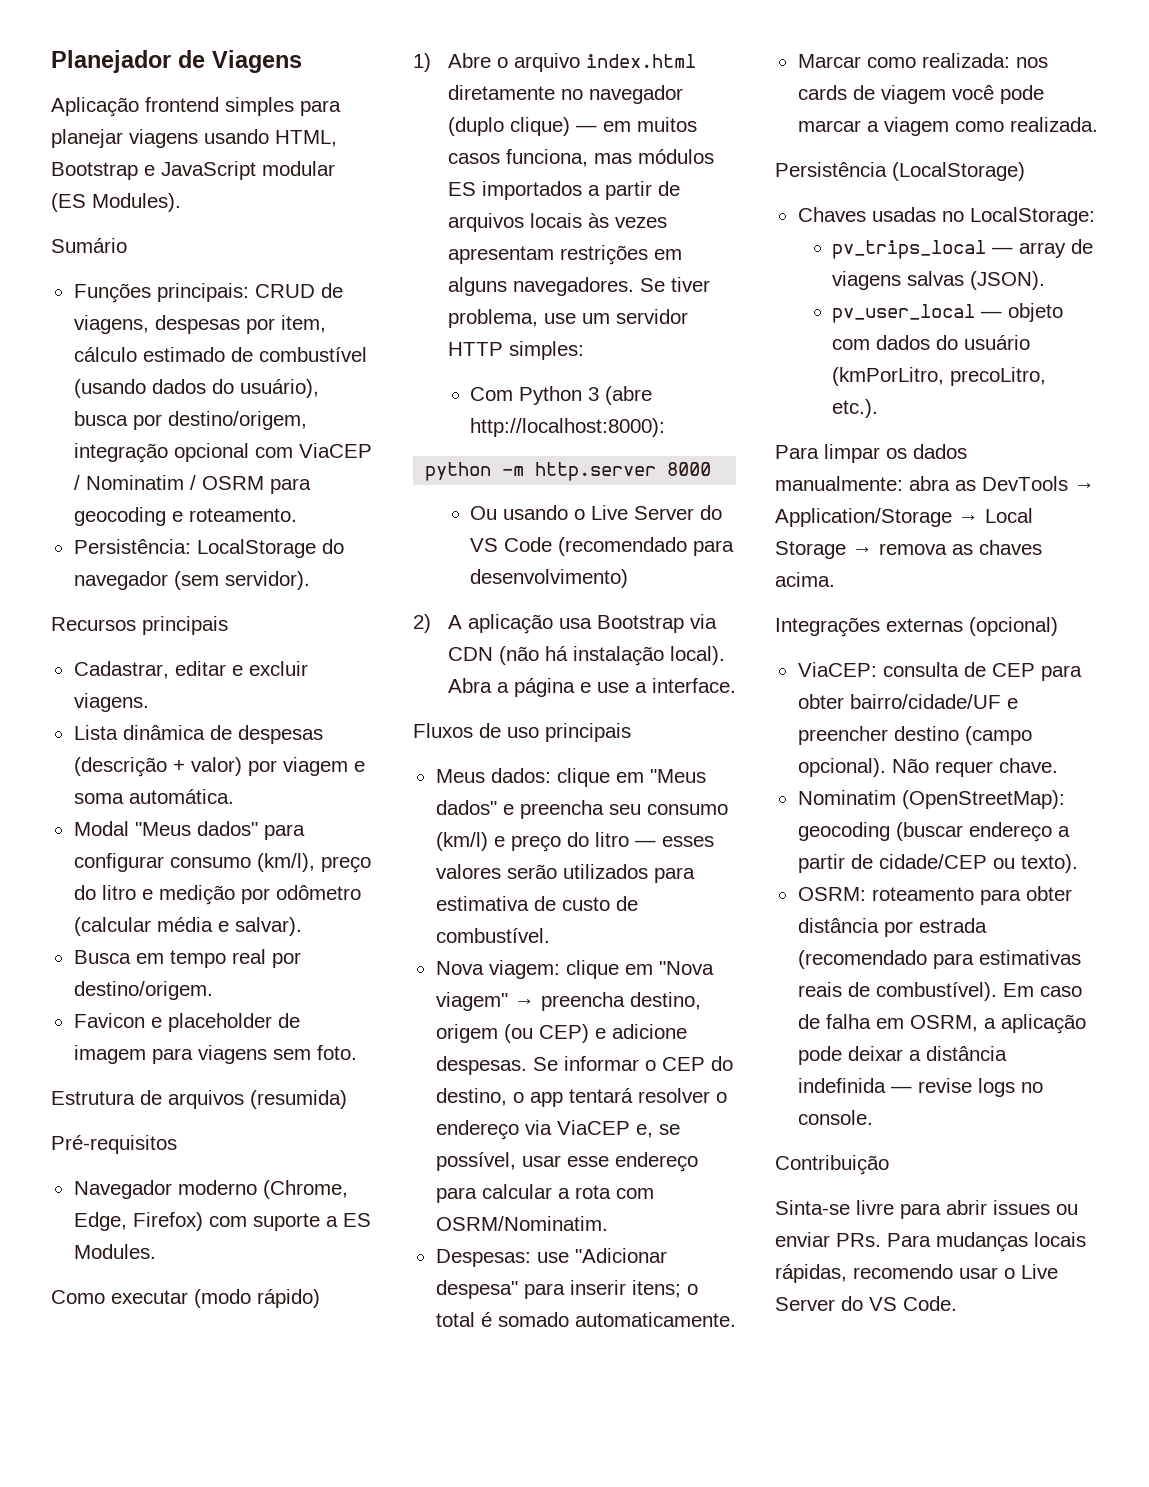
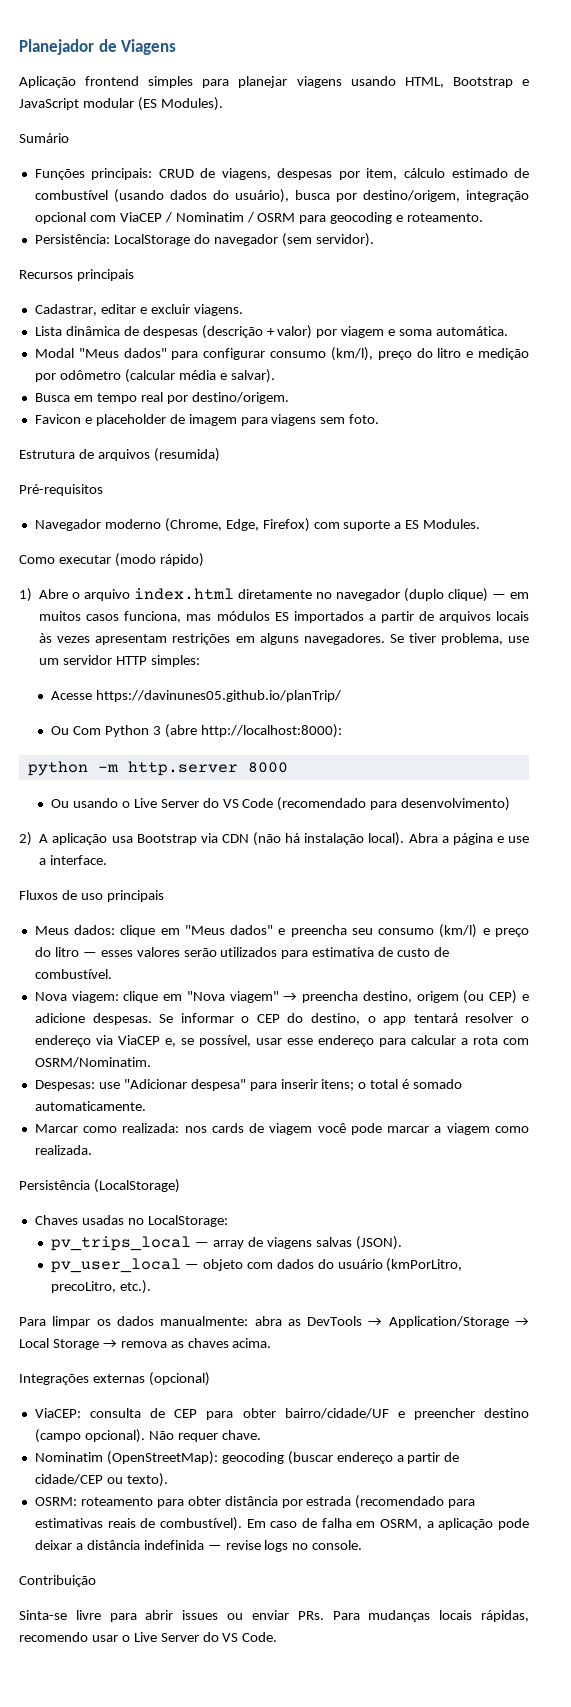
- Com Python 3 (abre http://localhost:8000):
+ Acesse https://davinunes05.github.io/planTrip/
+ Ou Com Python 3 (abre http://localhost:8000):

